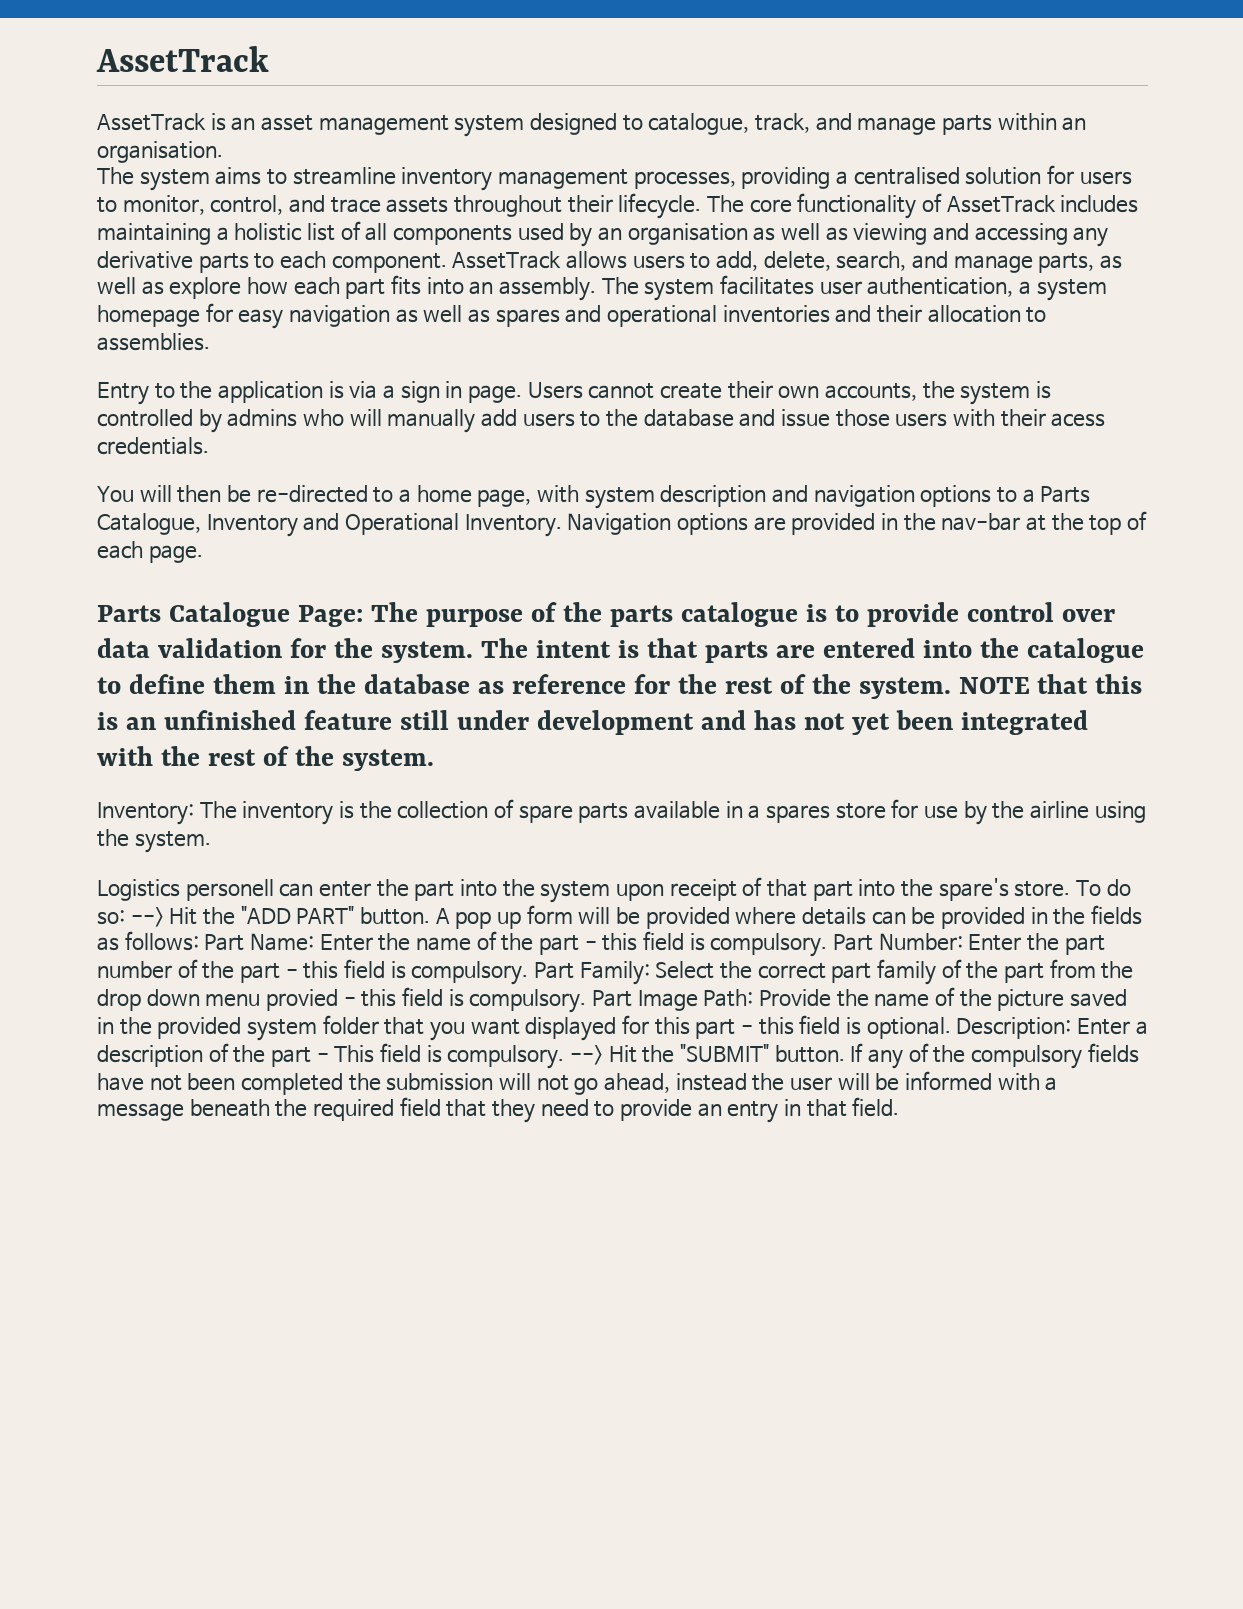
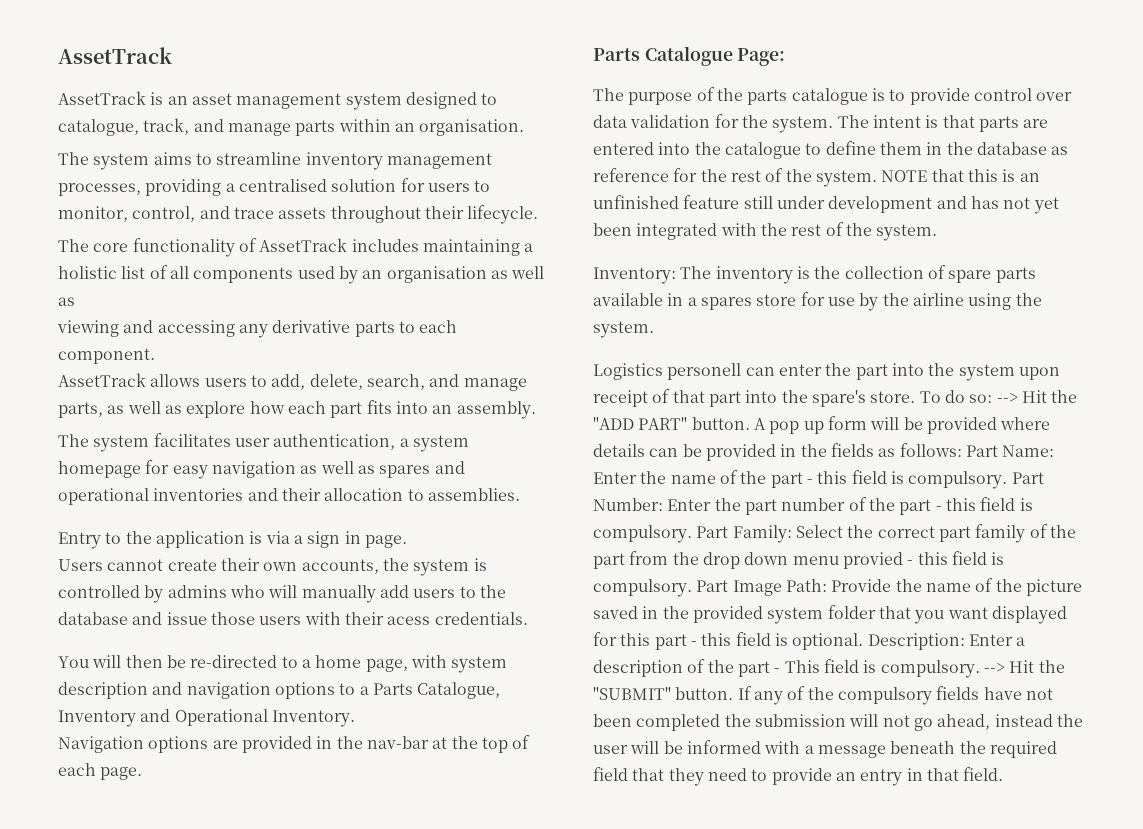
- The system aims to streamline inventory management processes, providing a centralised solution for users to monitor, control, and trace assets throughout their lifecycle. The core functionality of AssetTrack includes maintaining a holistic list of all components used by an organisation as well as viewing and accessing any derivative parts to each component. AssetTrack allows users to add, delete, search, and manage parts, as well as explore how each part fits into an assembly. The system facilitates user authentication, a system homepage for easy navigation as well as spares and operational inventories and their allocation to assemblies.
+ The system aims to streamline inventory management processes, providing a centralised solution for users to monitor, control, and trace assets throughout their lifecycle.
+ The core functionality of AssetTrack includes maintaining a holistic list of all components used by an organisation as well as
+ viewing and accessing any derivative parts to each component.
+ AssetTrack allows users to add, delete, search, and manage parts, as well as explore how each part fits into an assembly.
+ The system facilitates user authentication, a system homepage for easy navigation as well as spares and operational inventories and their allocation to assemblies.
- Entry to the application is via a sign in page. Users cannot create their own accounts, the system is controlled by admins who will manually add users to the database and issue those users with their acess credentials.
+ Entry to the application is via a sign in page.
+ Users cannot create their own accounts, the system is controlled by admins who will manually add users to the database and issue those users with their acess credentials.
- You will then be re-directed to a home page, with system description and navigation options to a Parts Catalogue, Inventory and Operational Inventory. Navigation options are provided in the nav-bar at the top of each page.
+ You will then be re-directed to a home page, with system description and navigation options to a Parts Catalogue, Inventory and Operational Inventory.
+ Navigation options are provided in the nav-bar at the top of each page.
- Parts Catalogue Page: The purpose of the parts catalogue is to provide control over data validation for the system.
+ Parts Catalogue Page:
+ The purpose of the parts catalogue is to provide control over data validation for the system.

